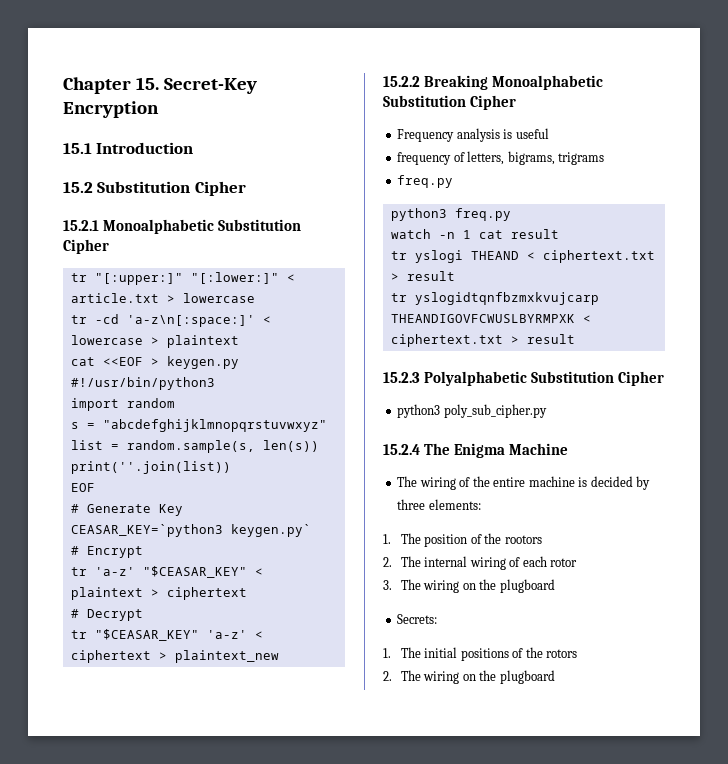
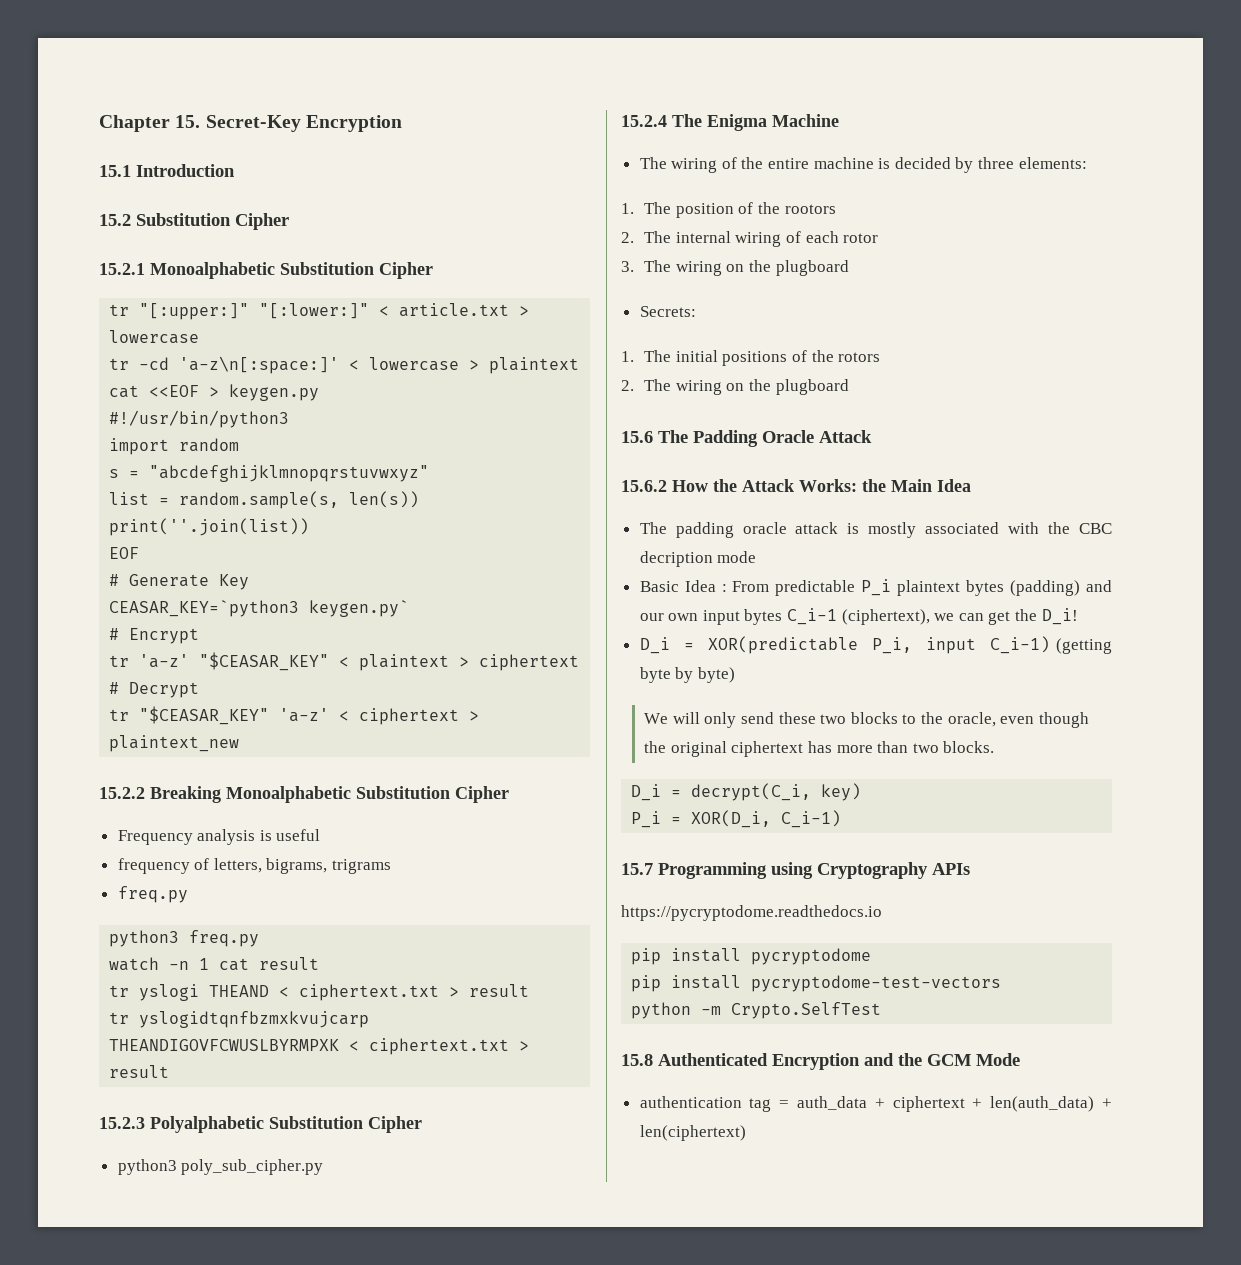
+ 15.6 The Padding Oracle Attack
+ 15.6.2 How the Attack Works: the Main Idea
+ The padding oracle attack is mostly associated with the CBC decription mode
+ Basic Idea : From predictable P_i plaintext bytes (padding) and our own input bytes C_i-1 (ciphertext), we can get the D_i!
+ D_i = XOR(predictable P_i, input C_i-1) (getting byte by byte)
+ We will only send these two blocks to the oracle, even though the original ciphertext has more than two blocks.
+ D_i = decrypt(C_i, key)
+ P_i = XOR(D_i, C_i-1)
+ 15.7 Programming using Cryptography APIs
+ https://pycryptodome.readthedocs.io
+ pip install pycryptodome
+ pip install pycryptodome-test-vectors
+ python -m Crypto.SelfTest
+ 15.8 Authenticated Encryption and the GCM Mode
+ authentication tag = auth_data + ciphertext + len(auth_data) + len(ciphertext)

